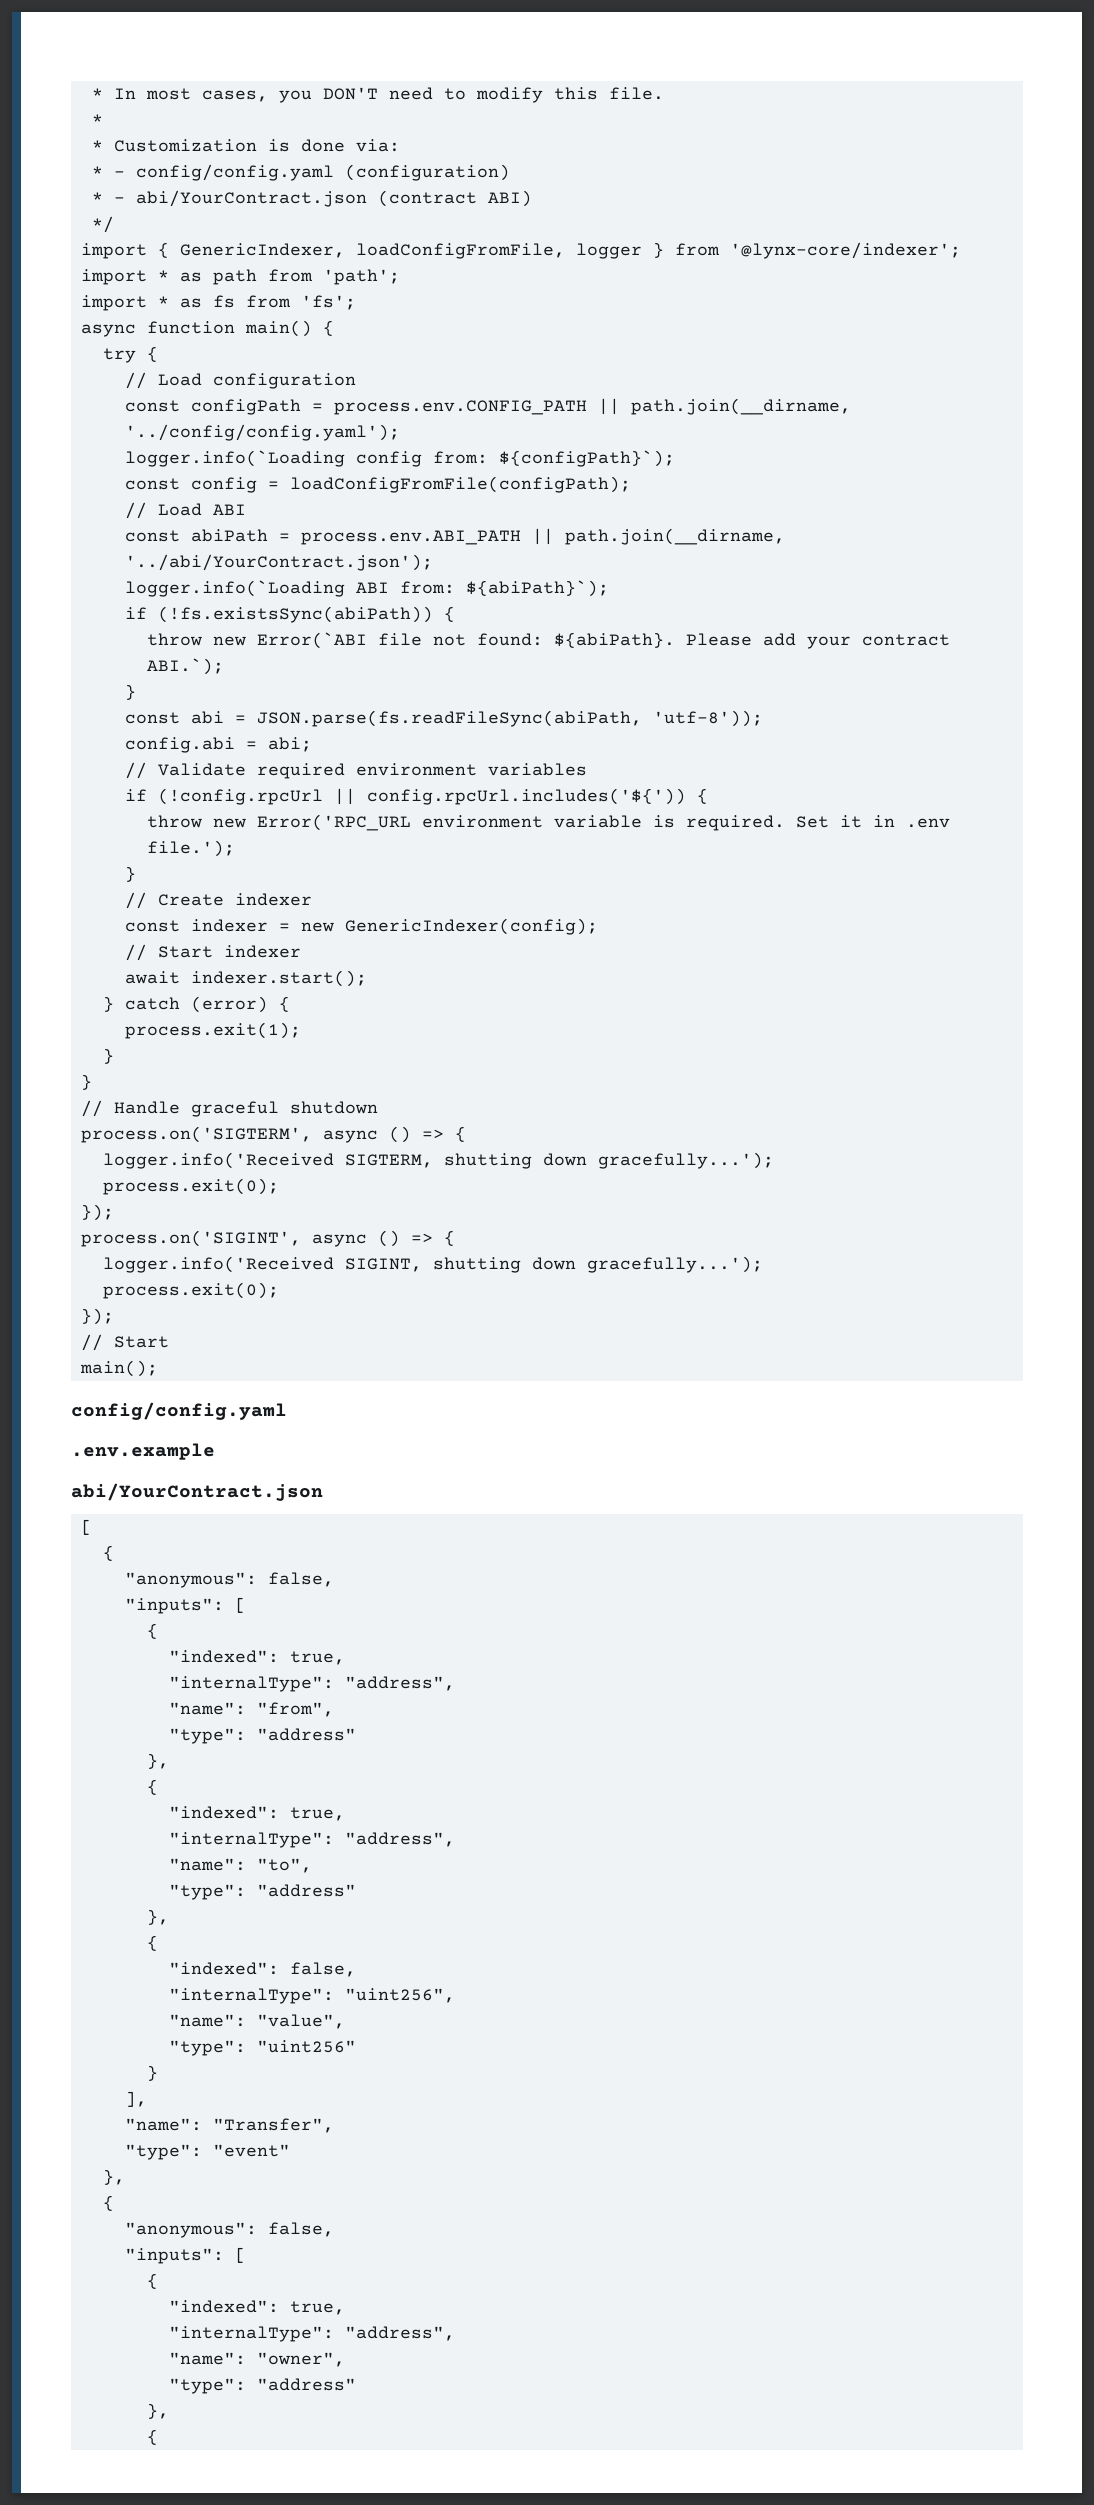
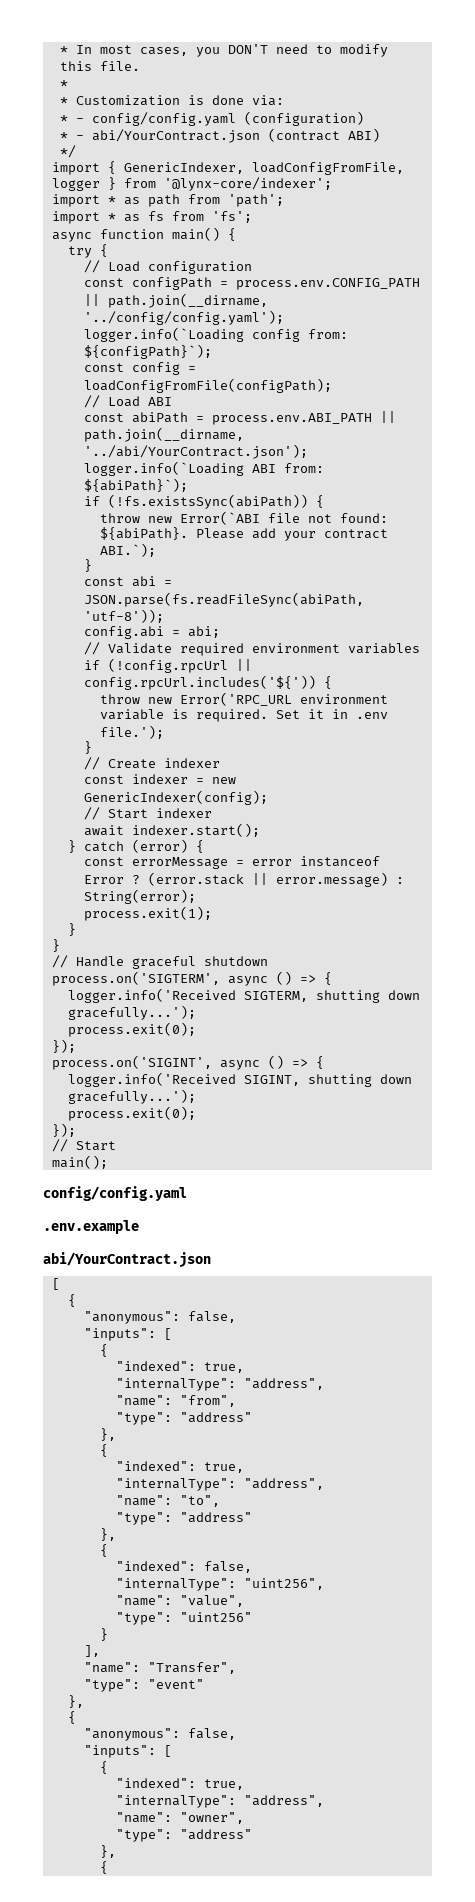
+ const errorMessage = error instanceof Error ? (error.stack || error.message) : String(error);

